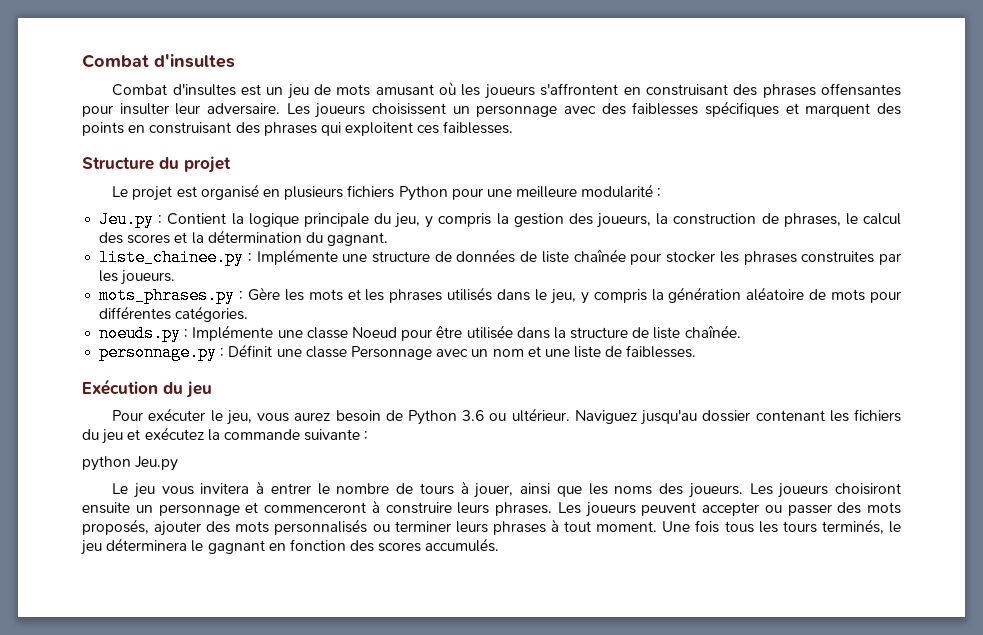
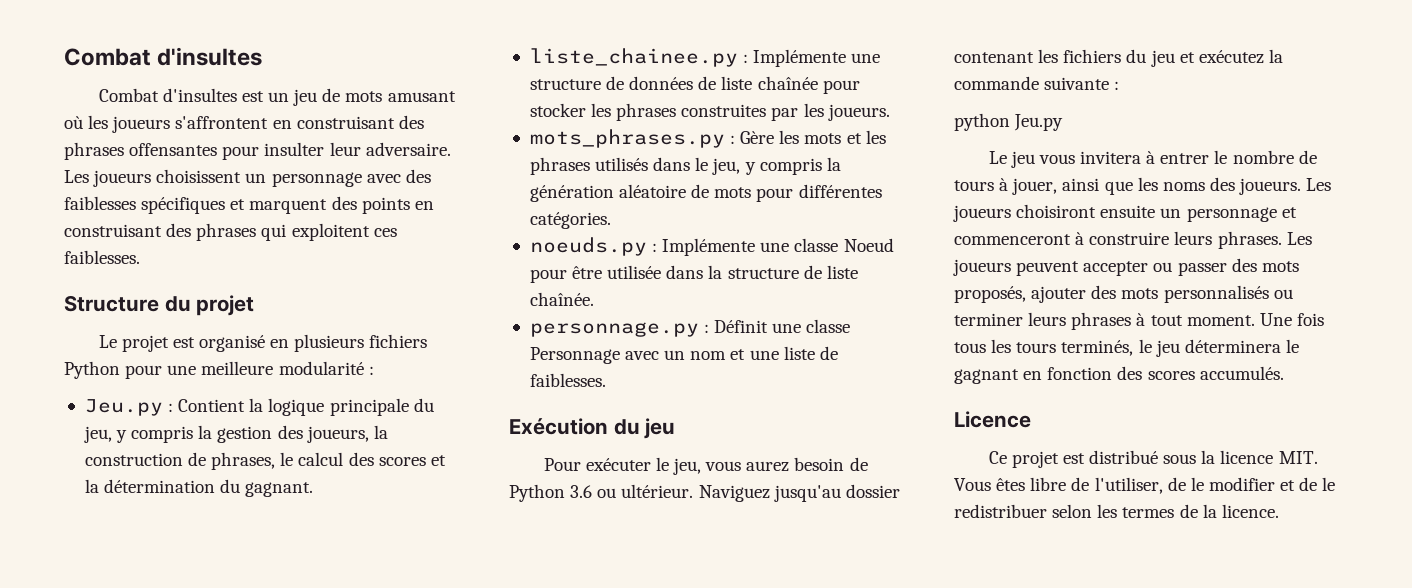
+ Licence
+ Ce projet est distribué sous la licence MIT. Vous êtes libre de l'utiliser, de le modifier et de le redistribuer selon les termes de la licence.

